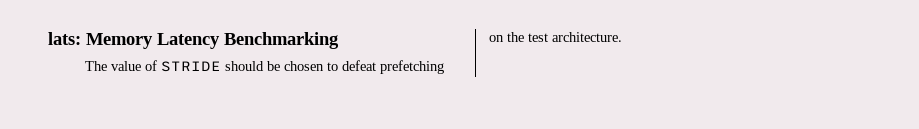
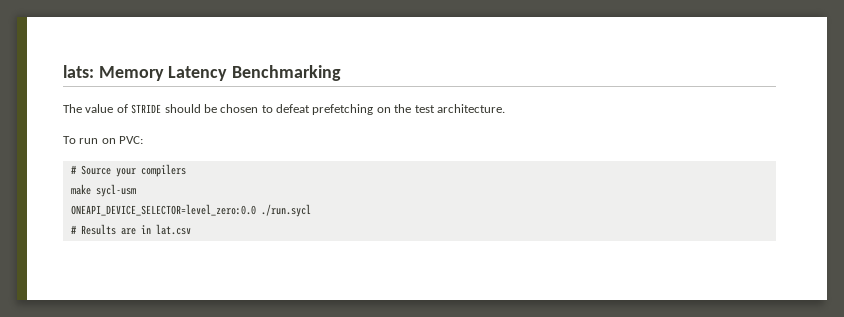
+ To run on PVC:
+ # Source your compilers
+ make sycl-usm
+ ONEAPI_DEVICE_SELECTOR=level_zero:0.0 ./run.sycl
+ # Results are in lat.csv

